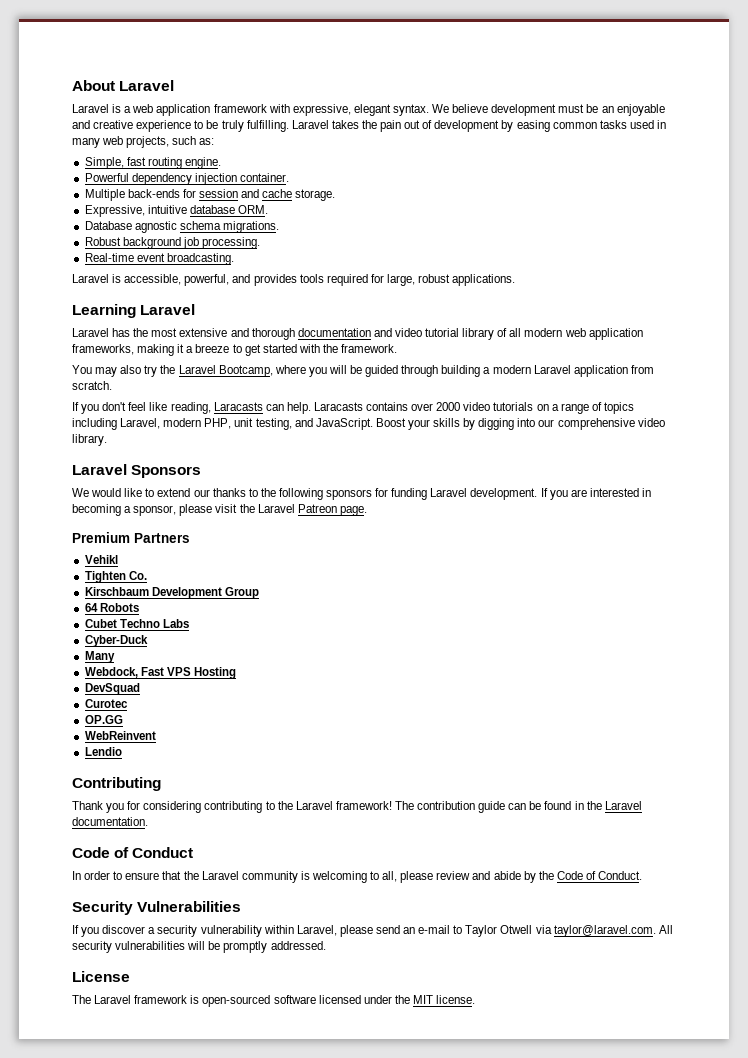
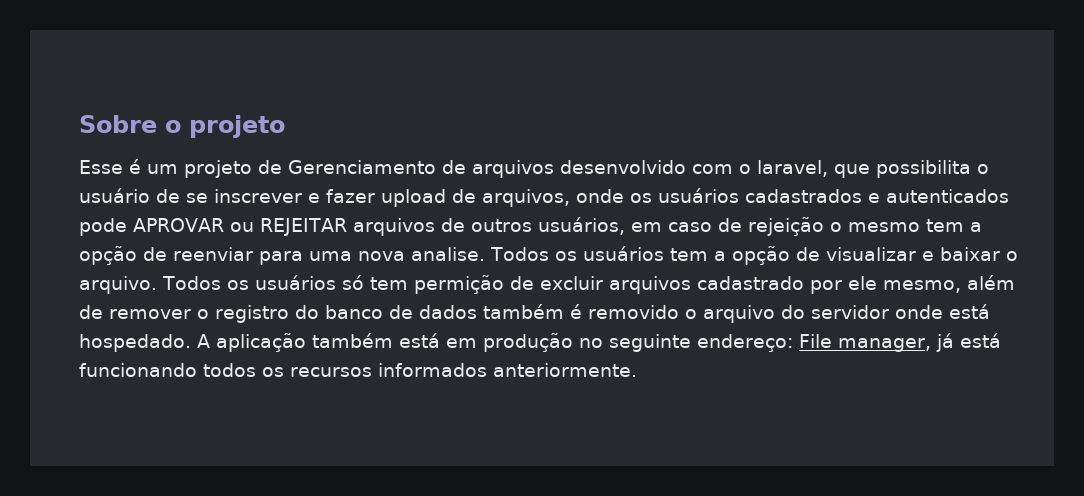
- About Laravel
- Laravel is a web application framework with expressive, elegant syntax. We believe development must be an enjoyable and creative experience to be truly fulfilling. Laravel takes the pain out of development by easing common tasks used in many web projects, such as:
- Simple, fast routing engine.
- Powerful dependency injection container.
- Multiple back-ends for session and cache storage.
- Expressive, intuitive database ORM.
- Database agnostic schema migrations.
- Robust background job processing.
- Real-time event broadcasting.
- Laravel is accessible, powerful, and provides tools required for large, robust applications.
- Learning Laravel
- Laravel has the most extensive and thorough documentation and video tutorial library of all modern web application frameworks, making it a breeze to get started with the framework.
- You may also try the Laravel Bootcamp, where you will be guided through building a modern Laravel application from scratch.
- If you don't feel like reading, Laracasts can help. Laracasts contains over 2000 video tutorials on a range of topics including Laravel, modern PHP, unit testing, and JavaScript. Boost your skills by digging into our comprehensive video library.
- Laravel Sponsors
- We would like to extend our thanks to the following sponsors for funding Laravel development. If you are interested in becoming a sponsor, please visit the Laravel Patreon page.
- Premium Partners
- Vehikl
- Tighten Co.
- Kirschbaum Development Group
- 64 Robots
- Cubet Techno Labs
- Cyber-Duck
- Many
- Webdock, Fast VPS Hosting
- DevSquad
- Curotec
- OP.GG
- WebReinvent
- Lendio
- Contributing
- Thank you for considering contributing to the Laravel framework! The contribution guide can be found in the Laravel documentation.
- Code of Conduct
- In order to ensure that the Laravel community is welcoming to all, please review and abide by the Code of Conduct.
- Security Vulnerabilities
- If you discover a security vulnerability within Laravel, please send an e-mail to Taylor Otwell via taylor@laravel.com. All security vulnerabilities will be promptly addressed.
- License
- The Laravel framework is open-sourced software licensed under the MIT license.
+ Sobre o projeto
+ Esse é um projeto de Gerenciamento de arquivos desenvolvido com o laravel, que possibilita o usuário de se inscrever e fazer upload de arquivos, onde os usuários cadastrados e autenticados pode APROVAR ou REJEITAR arquivos de outros usuários, em caso de rejeição o mesmo tem a opção de reenviar para uma nova analise. Todos os usuários tem a opção de visualizar e baixar o arquivo. Todos os usuários só tem permição de excluir arquivos cadastrado por ele mesmo, além de remover o registro do banco de dados também é removido o arquivo do servidor onde está hospedado. A aplicação também está em produção no seguinte endereço: File manager, já está funcionando todos os recursos informados anteriormente.

